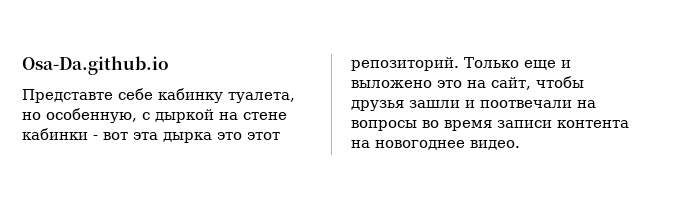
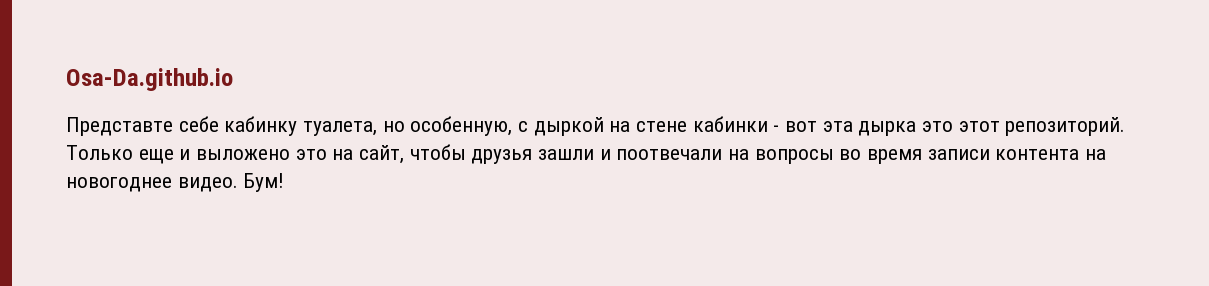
+ Бум!

